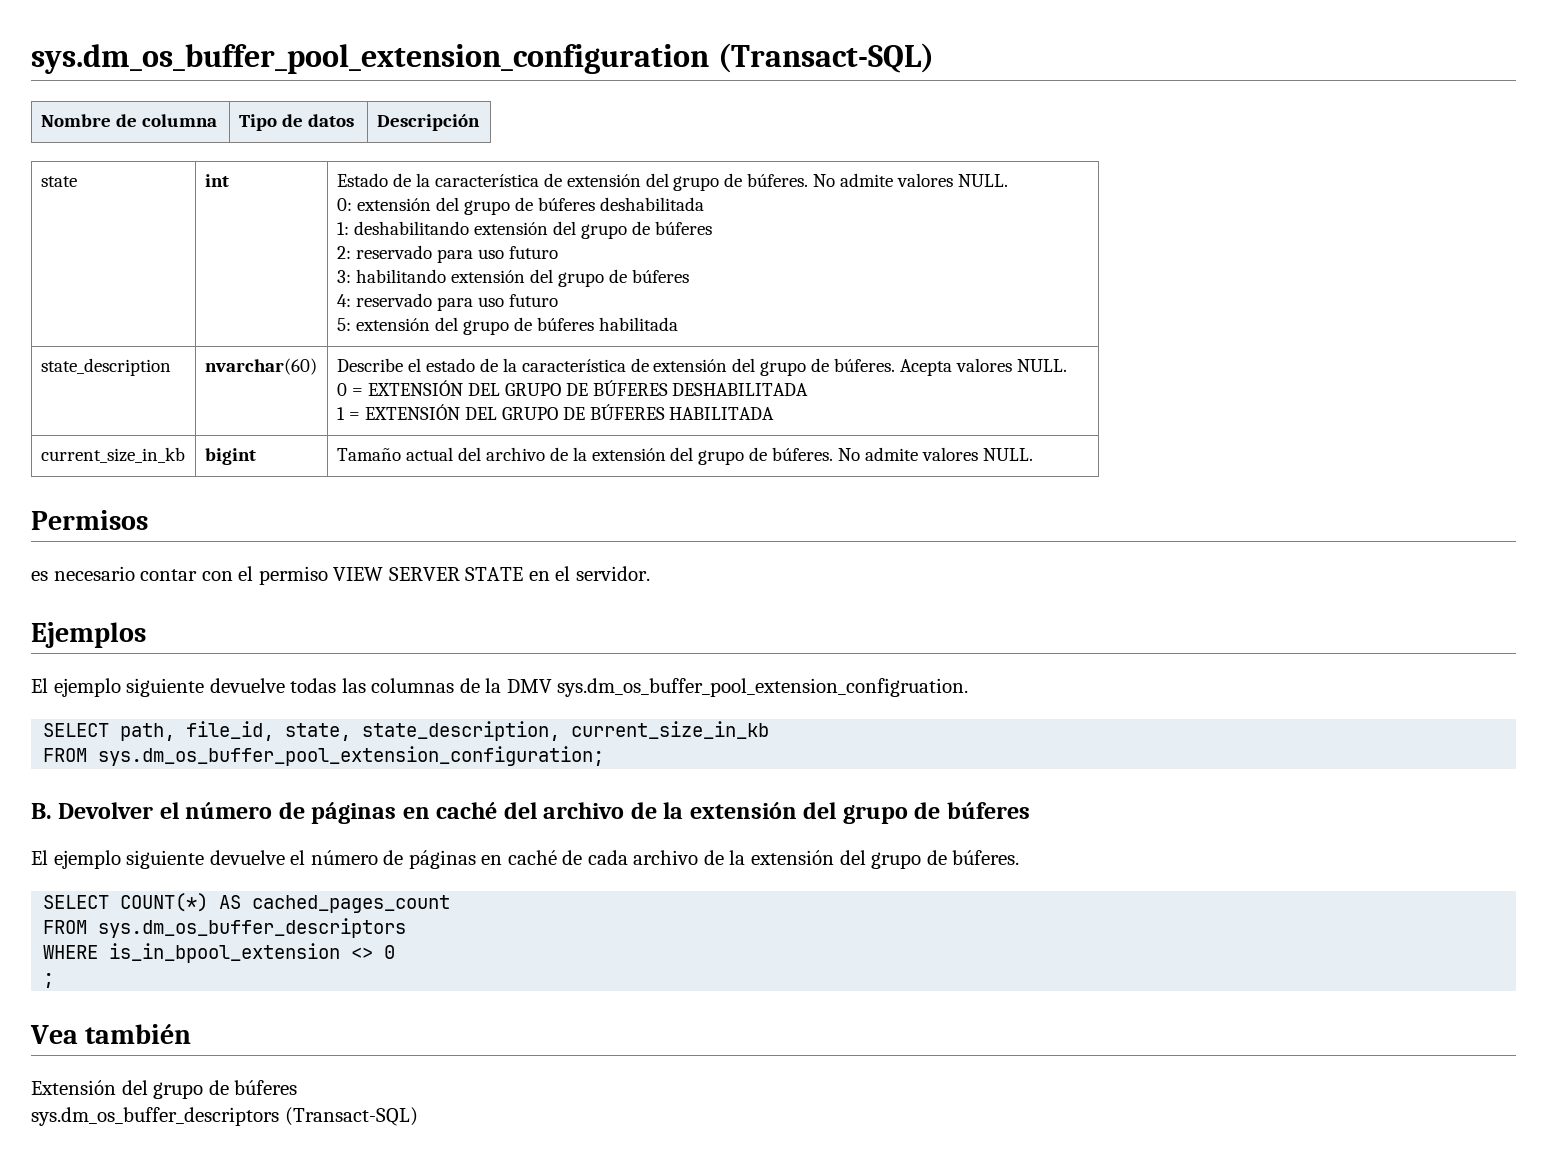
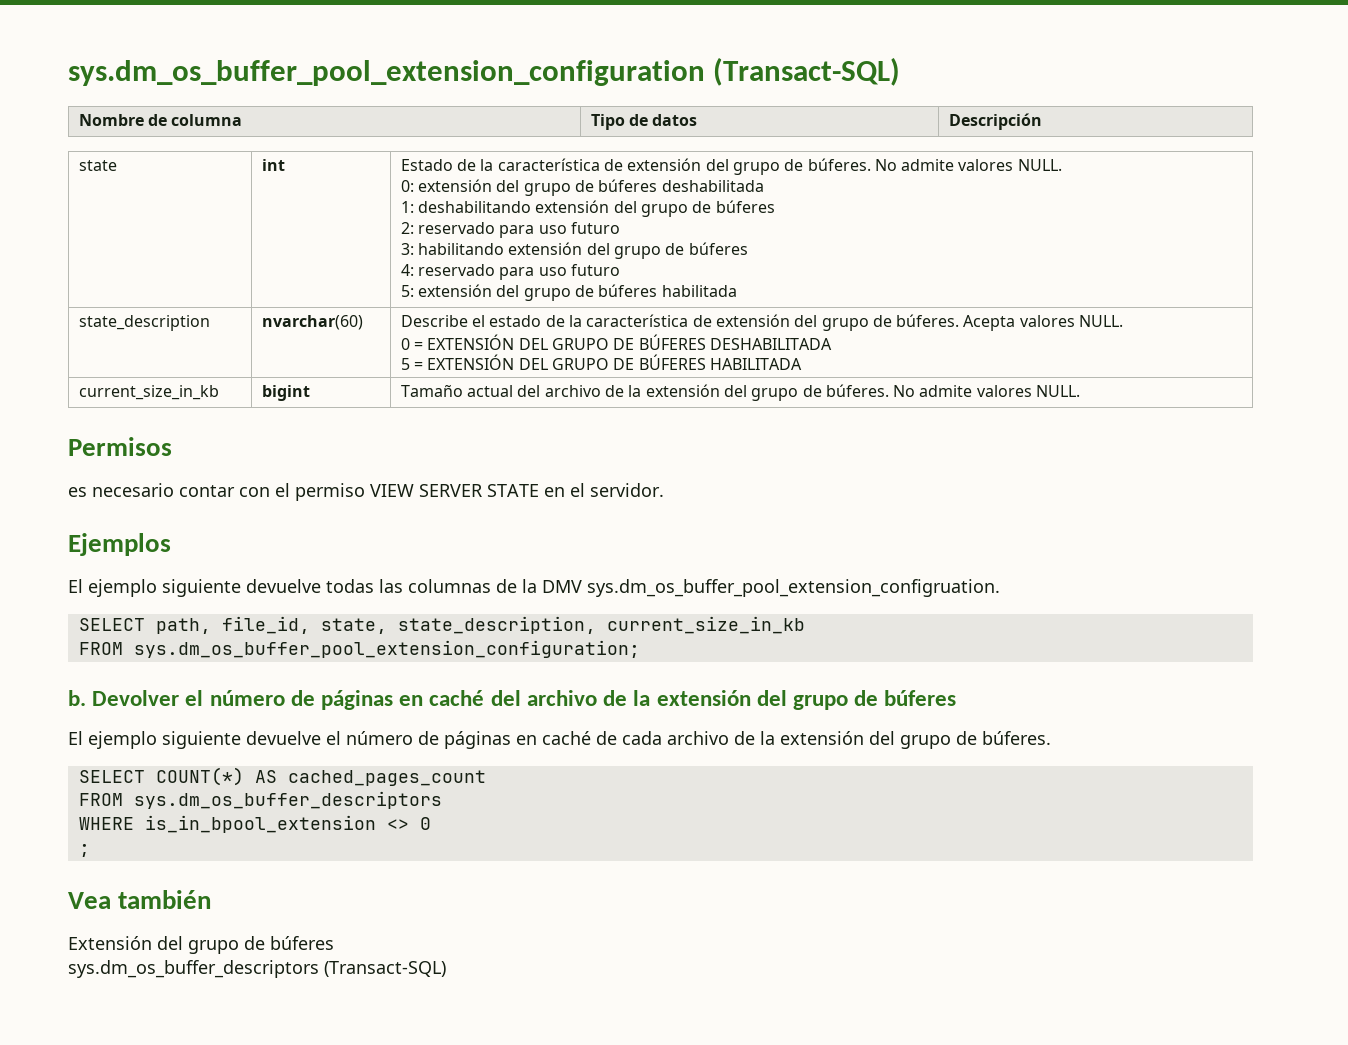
  state_description | nvarchar(60) | Describe el estado de la característica de extensión del grupo de búferes. Acepta valores NULL.
  0 = EXTENSIÓN DEL GRUPO DE BÚFERES DESHABILITADA
- 1 = EXTENSIÓN DEL GRUPO DE BÚFERES HABILITADA
+ 5 = EXTENSIÓN DEL GRUPO DE BÚFERES HABILITADA
- B. Devolver el número de páginas en caché del archivo de la extensión del grupo de búferes
+ b. Devolver el número de páginas en caché del archivo de la extensión del grupo de búferes

